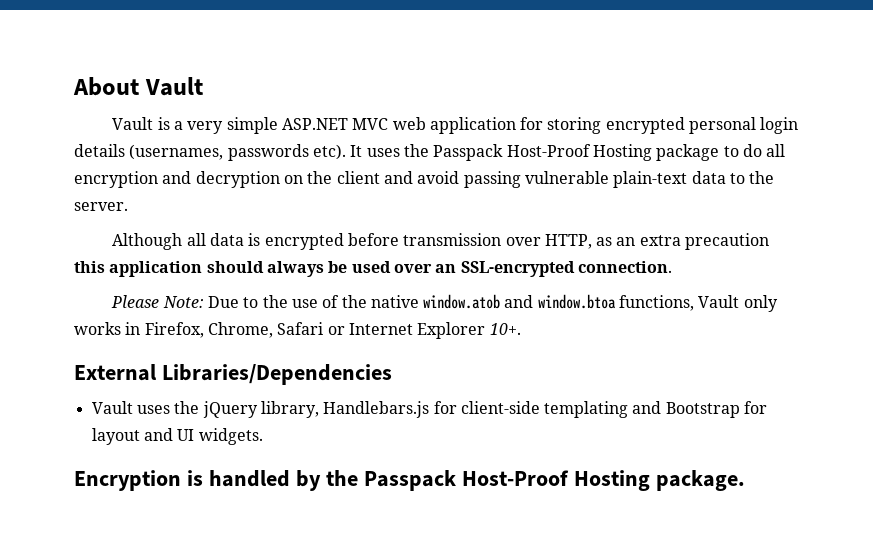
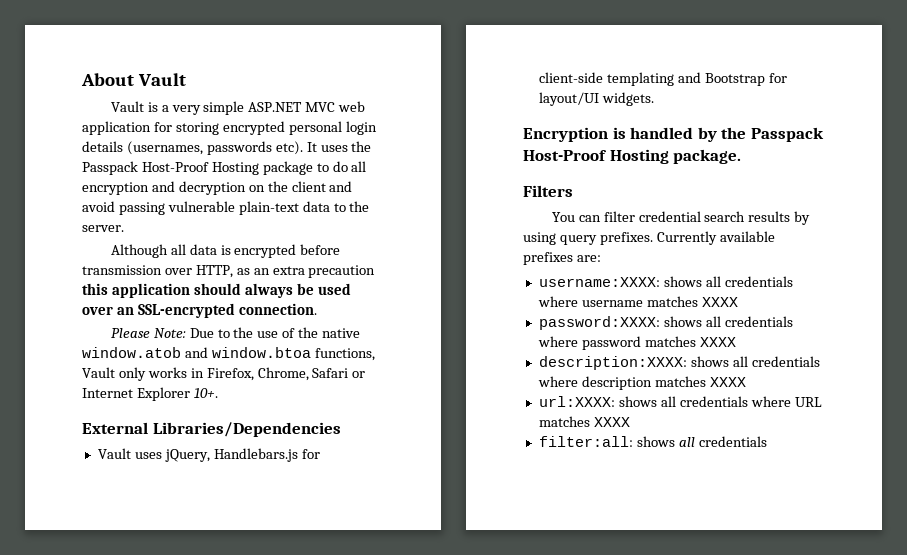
- Vault uses the jQuery library, Handlebars.js for client-side templating and Bootstrap for layout and UI widgets.
+ Vault uses jQuery, Handlebars.js for client-side templating and Bootstrap for layout/UI widgets.
+ Filters
+ You can filter credential search results by using query prefixes. Currently available prefixes are:
+ username:XXXX: shows all credentials where username matches XXXX
+ password:XXXX: shows all credentials where password matches XXXX
+ description:XXXX: shows all credentials where description matches XXXX
+ url:XXXX: shows all credentials where URL matches XXXX
+ filter:all: shows all credentials

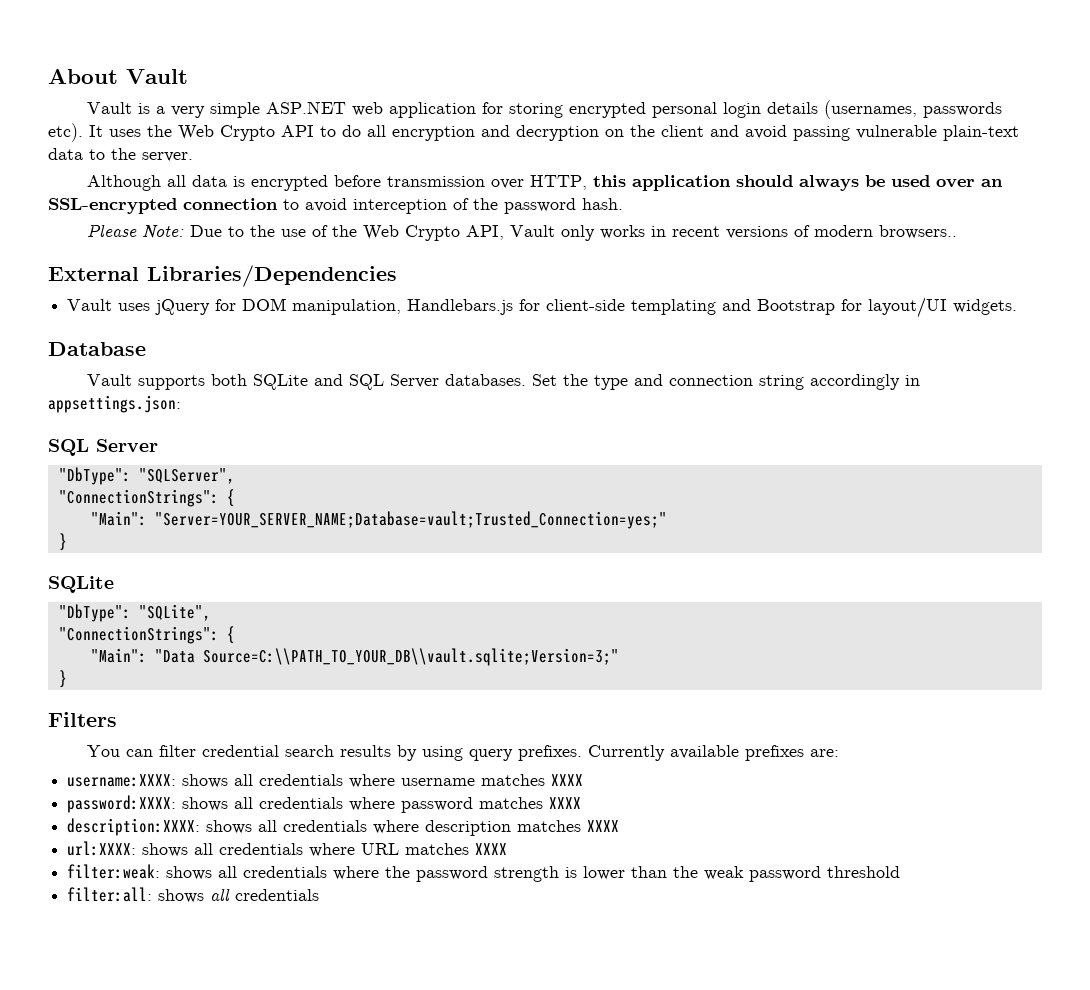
- Vault is a very simple ASP.NET MVC web application for storing encrypted personal login details (usernames, passwords etc).
+ Vault is a very simple ASP.NET web application for storing encrypted personal login details (usernames, passwords etc).
- It uses the Passpack Host-Proof Hosting package to do all encryption and decryption on the client and avoid passing vulnerable plain-text data to the server.
+ It uses the Web Crypto API to do all encryption and decryption on the client and avoid passing vulnerable plain-text data to the server.
- Although all data is encrypted before transmission over HTTP, as an extra precaution this application should always be used over an SSL-encrypted connection.
+ Although all data is encrypted before transmission over HTTP, this application should always be used over an SSL-encrypted connection to avoid interception of the password hash.
- Please Note: Due to the use of the native window.atob and window.btoa functions, Vault only works in Firefox, Chrome, Safari or Internet Explorer 10+.
+ Please Note: Due to the use of the Web Crypto API, Vault only works in recent versions of modern browsers..
- Vault uses jQuery, Handlebars.js for client-side templating and Bootstrap for layout/UI widgets.
+ Vault uses jQuery for DOM manipulation, Handlebars.js for client-side templating and Bootstrap for layout/UI widgets.
- Encryption is handled by the Passpack Host-Proof Hosting package.
+ Database
+ Vault supports both SQLite and SQL Server databases. Set the type and connection string accordingly in appsettings.json:
+ SQL Server
+ "DbType": "SQLServer",
+ "ConnectionStrings": {
+ "Main": "Server=YOUR_SERVER_NAME;Database=vault;Trusted_Connection=yes;"
+ }
+ SQLite
+ "DbType": "SQLite",
+ "ConnectionStrings": {
+ "Main": "Data Source=C:\\PATH_TO_YOUR_DB\\vault.sqlite;Version=3;"
+ }
+ filter:weak: shows all credentials where the password strength is lower than the weak password threshold

